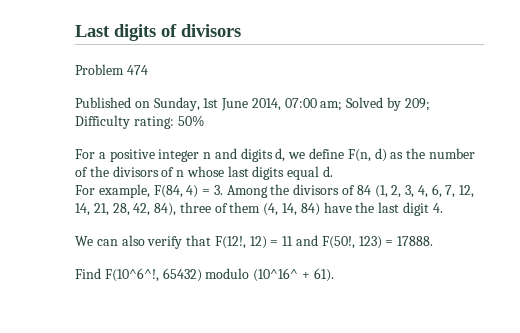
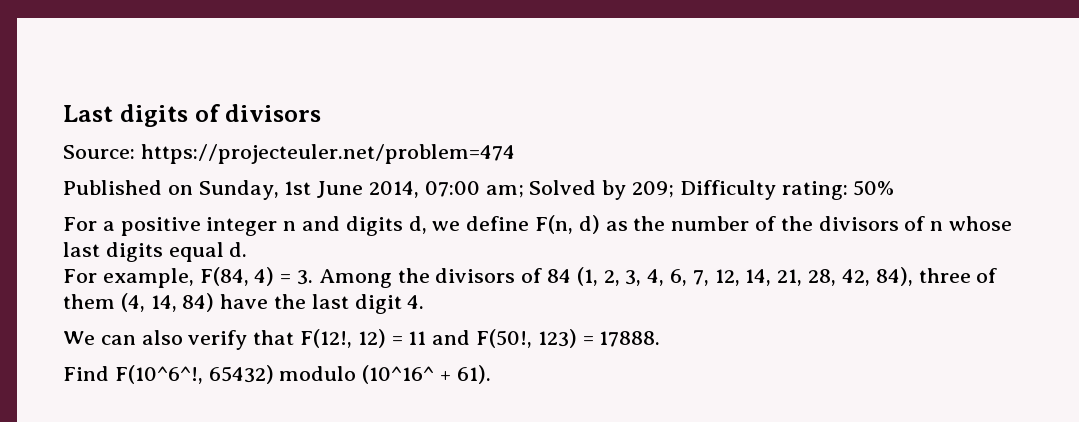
- Problem 474
+ Source: https://projecteuler.net/problem=474

